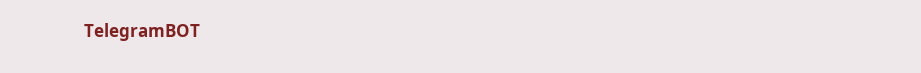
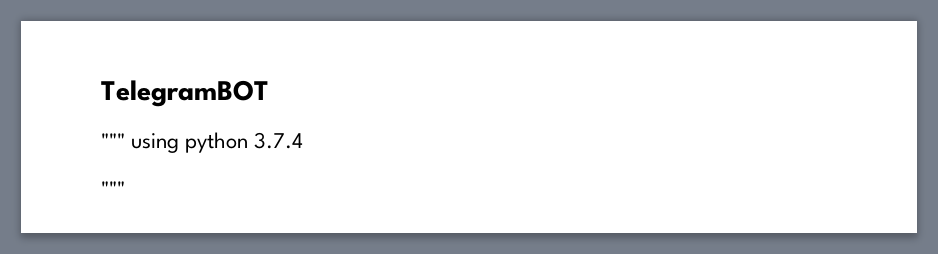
+ """ using python 3.7.4
+ """

